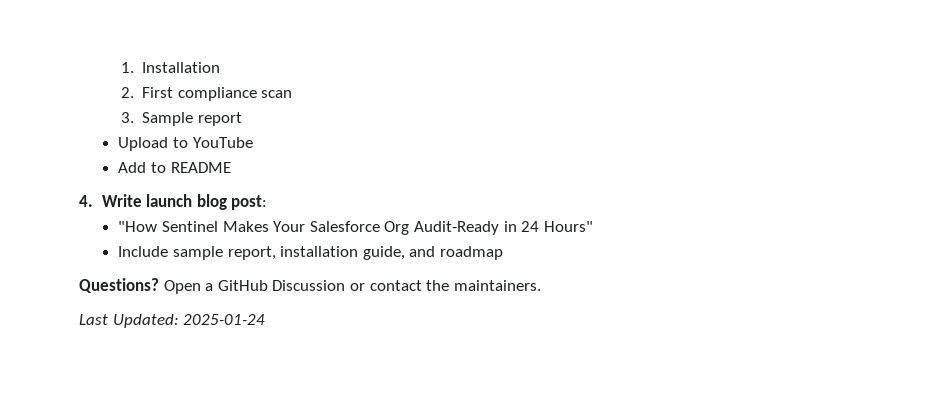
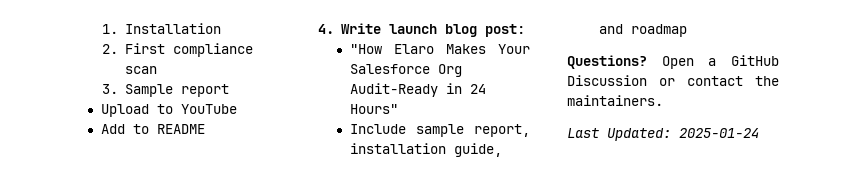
- "How Sentinel Makes Your Salesforce Org Audit-Ready in 24 Hours"
+ "How Elaro Makes Your Salesforce Org Audit-Ready in 24 Hours"

